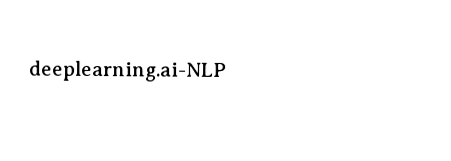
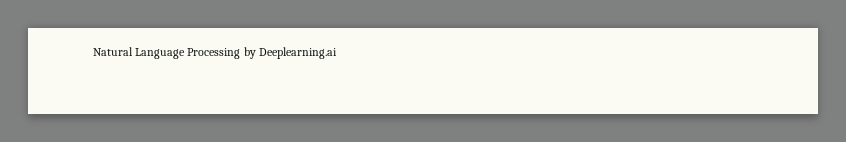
- deeplearning.ai-NLP
+ Natural Language Processing by Deeplearning.ai

